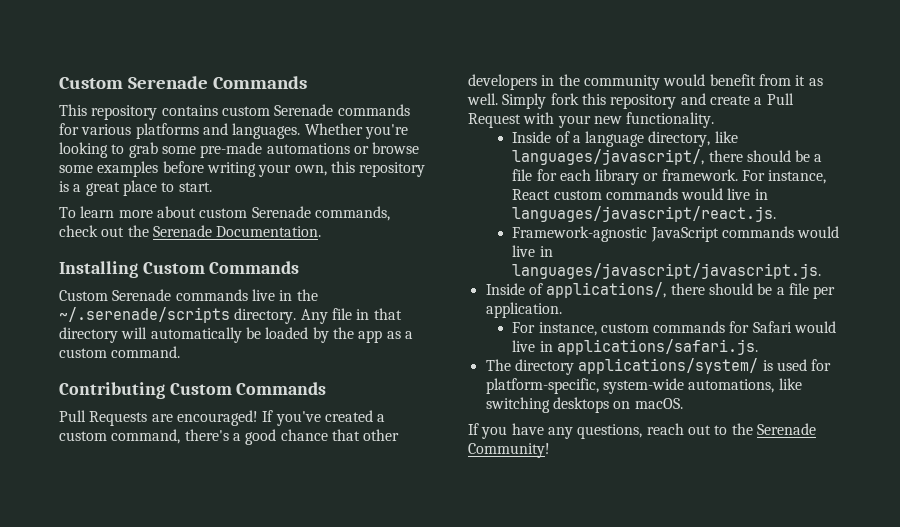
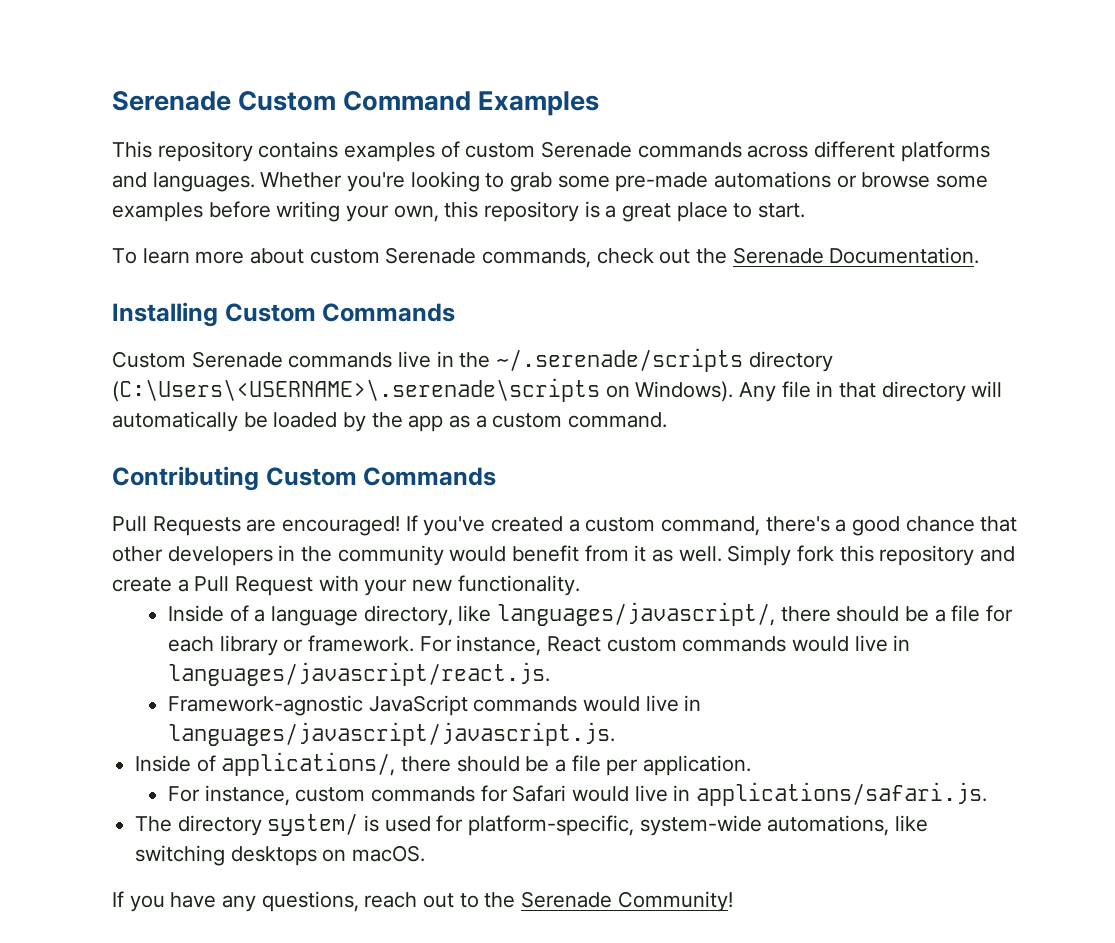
- Custom Serenade Commands
+ Serenade Custom Command Examples
- This repository contains custom Serenade commands for various platforms and languages.
+ This repository contains examples of custom Serenade commands across different platforms and languages.
- Custom Serenade commands live in the ~/.serenade/scripts directory.
+ Custom Serenade commands live in the ~/.serenade/scripts directory (C:\Users\<USERNAME>\.serenade\scripts on Windows).
- The directory applications/system/ is used for platform-specific, system-wide automations, like switching desktops on macOS.
+ The directory system/ is used for platform-specific, system-wide automations, like switching desktops on macOS.

